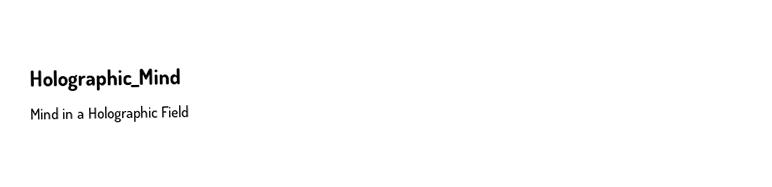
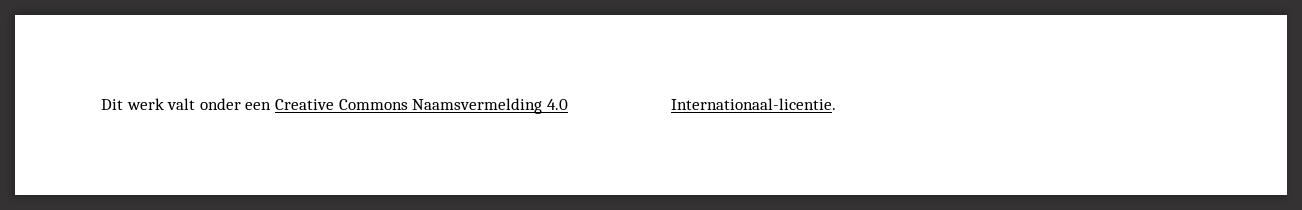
- Holographic_Mind
- Mind in a Holographic Field
+ Dit werk valt onder een Creative Commons Naamsvermelding 4.0 Internationaal-licentie.

